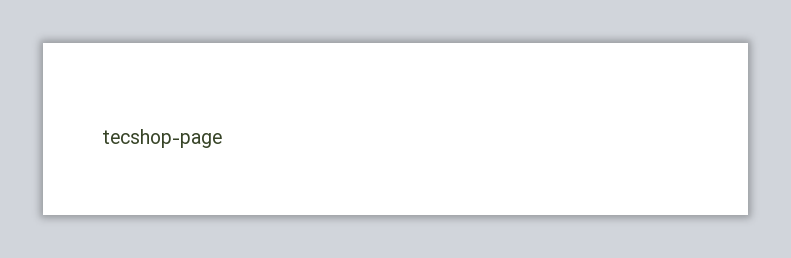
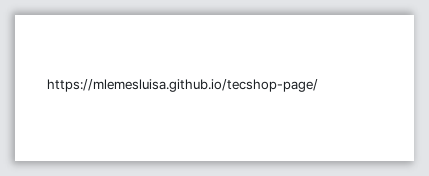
- tecshop-page
+ https://mlemesluisa.github.io/tecshop-page/

